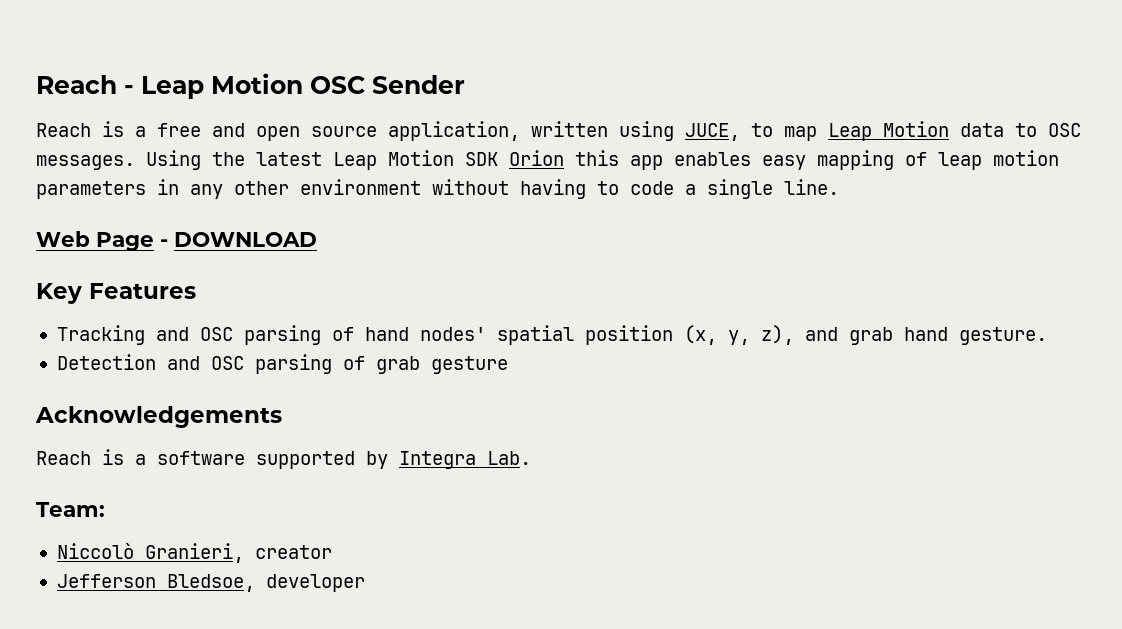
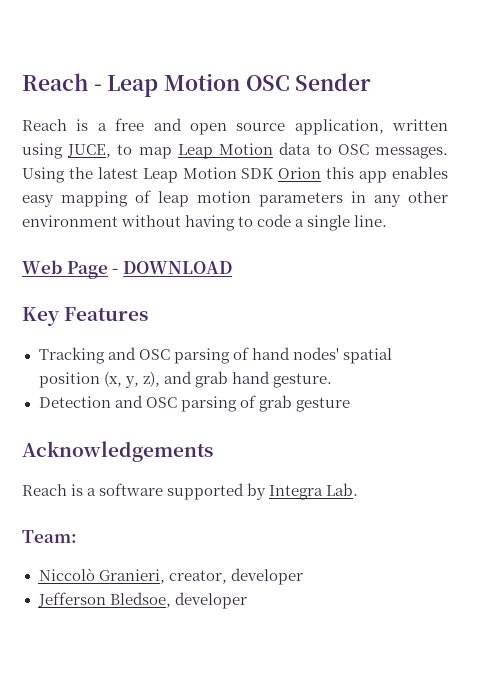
- Niccolò Granieri, creator
+ Niccolò Granieri, creator, developer

